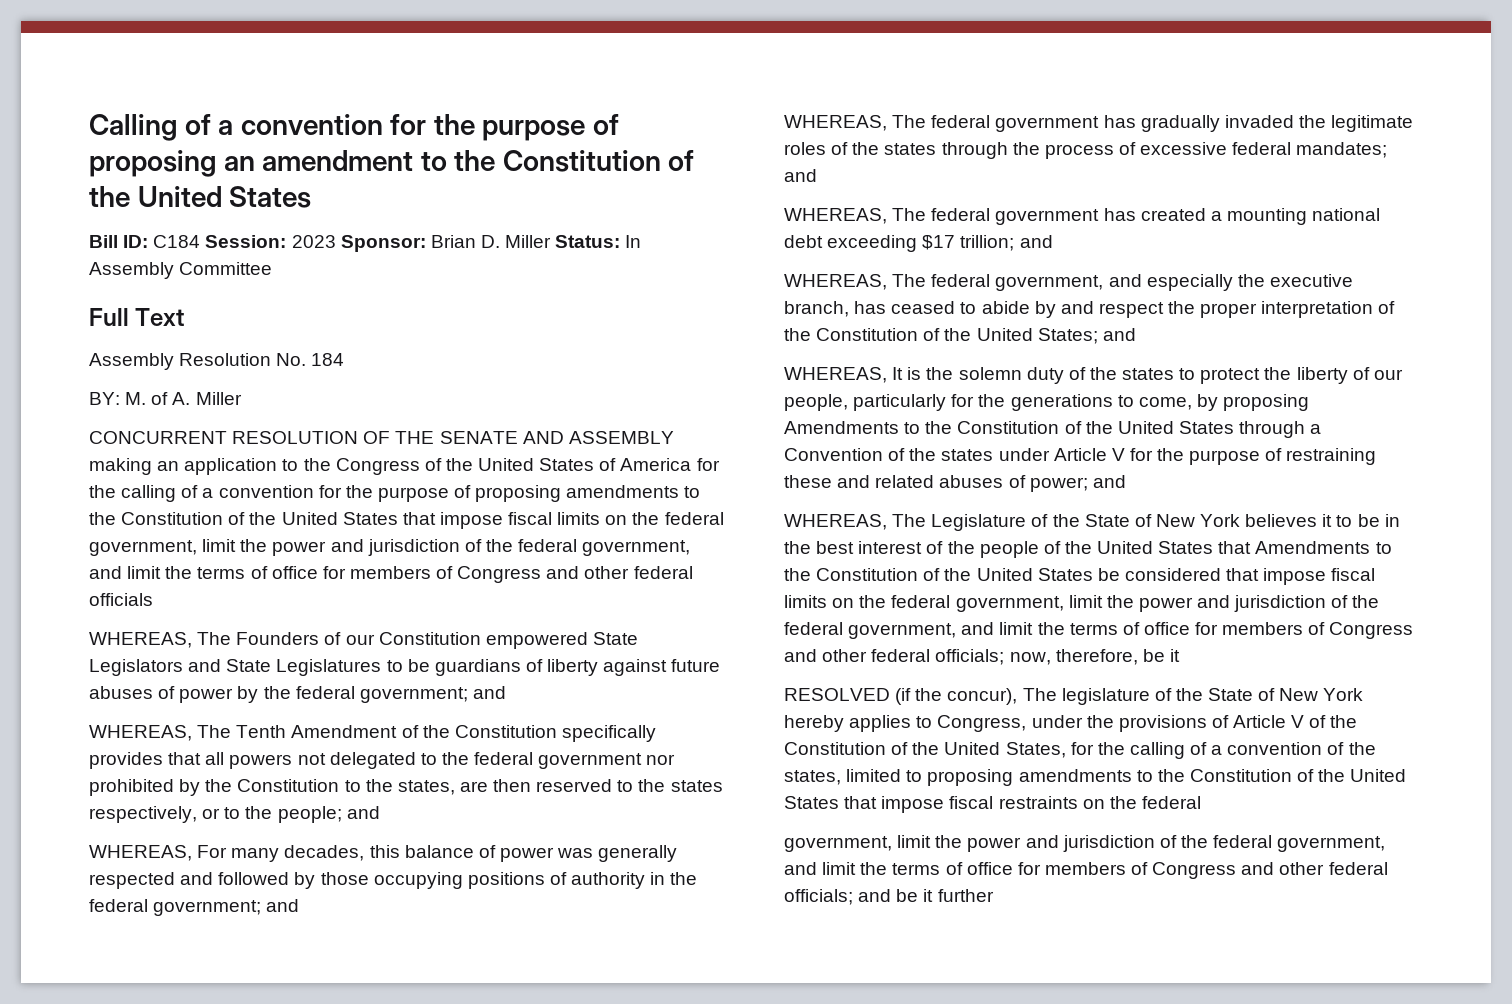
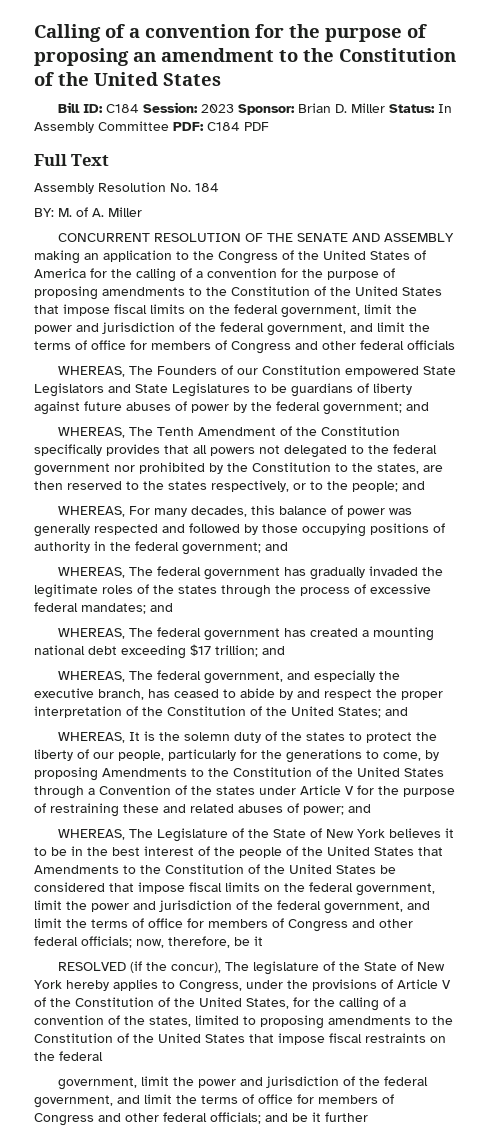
- Bill ID: C184 Session: 2023 Sponsor: Brian D. Miller Status: In Assembly Committee
+ Bill ID: C184 Session: 2023 Sponsor: Brian D. Miller Status: In Assembly Committee PDF: C184 PDF

